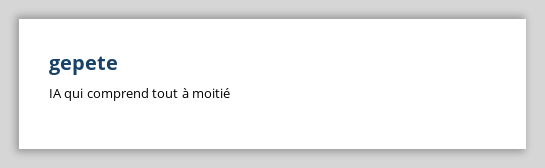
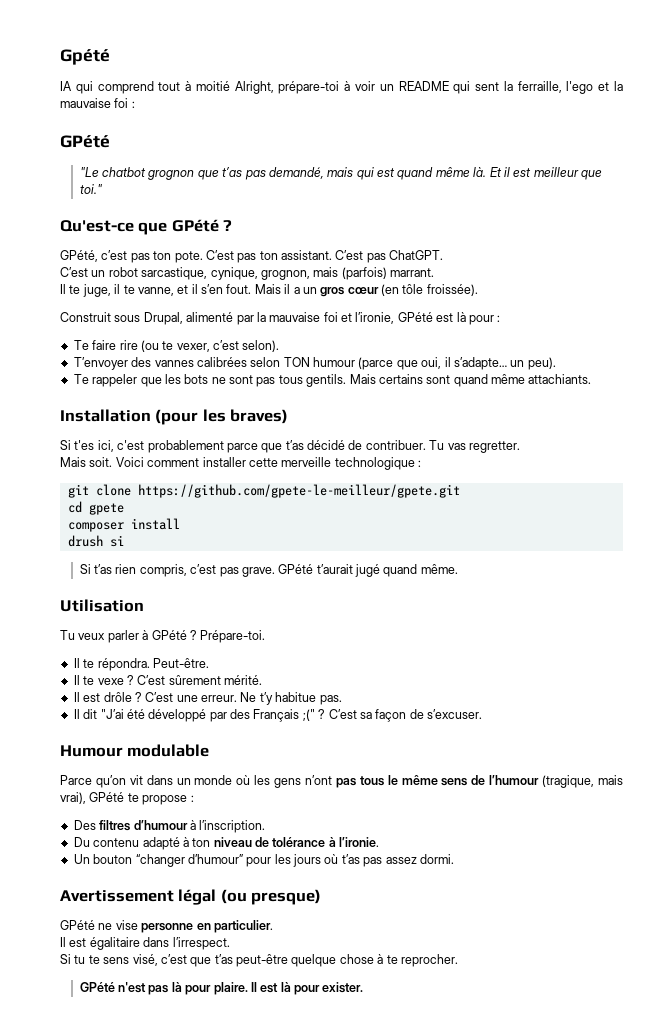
- gepete
+ Gpété
- IA qui comprend tout à moitié
+ IA qui comprend tout à moitié Alright, prépare-toi à voir un README qui sent la ferraille, l'ego et la mauvaise foi :
+ GPété
+ "Le chatbot grognon que t’as pas demandé, mais qui est quand même là. Et il est meilleur que toi."
+ Qu'est-ce que GPété ?
+ GPété, c’est pas ton pote. C’est pas ton assistant. C’est pas ChatGPT.
+ C’est un robot sarcastique, cynique, grognon, mais (parfois) marrant.
+ Il te juge, il te vanne, et il s’en fout. Mais il a un gros cœur (en tôle froissée).
+ Construit sous Drupal, alimenté par la mauvaise foi et l’ironie, GPété est là pour :
+ Te faire rire (ou te vexer, c’est selon).
+ T’envoyer des vannes calibrées selon TON humour (parce que oui, il s’adapte… un peu).
+ Te rappeler que les bots ne sont pas tous gentils. Mais certains sont quand même attachiants.
+ Installation (pour les braves)
+ Si t'es ici, c'est probablement parce que t’as décidé de contribuer. Tu vas regretter.
+ Mais soit. Voici comment installer cette merveille technologique :
+ git clone https://github.com/gpete-le-meilleur/gpete.git
+ cd gpete
+ composer install
+ drush si
+ Si t’as rien compris, c’est pas grave. GPété t’aurait jugé quand même.
+ Utilisation
+ Tu veux parler à GPété ? Prépare-toi.
+ Il te répondra. Peut-être.
+ Il te vexe ? C’est sûrement mérité.
+ Il est drôle ? C’est une erreur. Ne t’y habitue pas.
+ Il dit "J’ai été développé par des Français ;(" ? C’est sa façon de s’excuser.
+ Humour modulable
+ Parce qu’on vit dans un monde où les gens n’ont pas tous le même sens de l’humour (tragique, mais vrai), GPété te propose :
+ Des filtres d’humour à l’inscription.
+ Du contenu adapté à ton niveau de tolérance à l’ironie.
+ Un bouton “changer d’humour” pour les jours où t’as pas assez dormi.
+ Avertissement légal (ou presque)
+ GPété ne vise personne en particulier.
+ Il est égalitaire dans l’irrespect.
+ Si tu te sens visé, c’est que t’as peut-être quelque chose à te reprocher.
+ GPété n'est pas là pour plaire. Il est là pour exister.

